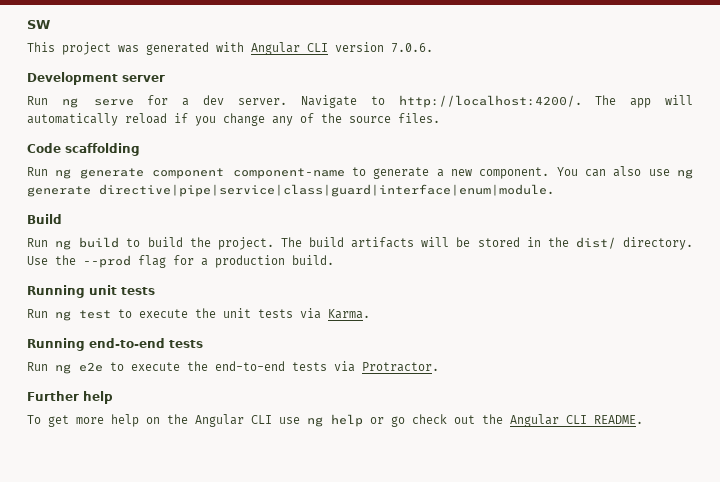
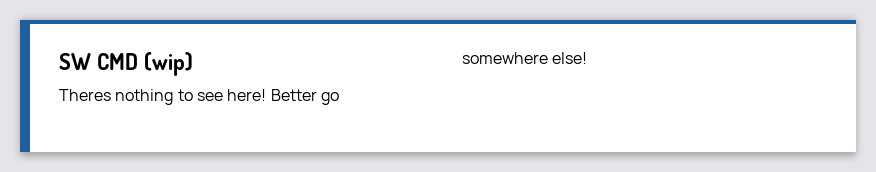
- SW
- This project was generated with Angular CLI version 7.0.6.
- Development server
- Run ng serve for a dev server. Navigate to http://localhost:4200/. The app will automatically reload if you change any of the source files.
- Code scaffolding
- Run ng generate component component-name to generate a new component. You can also use ng generate directive|pipe|service|class|guard|interface|enum|module.
- Build
- Run ng build to build the project. The build artifacts will be stored in the dist/ directory. Use the --prod flag for a production build.
- Running unit tests
- Run ng test to execute the unit tests via Karma.
- Running end-to-end tests
- Run ng e2e to execute the end-to-end tests via Protractor.
- Further help
- To get more help on the Angular CLI use ng help or go check out the Angular CLI README.
+ SW CMD (wip)
+ Theres nothing to see here! Better go somewhere else!

